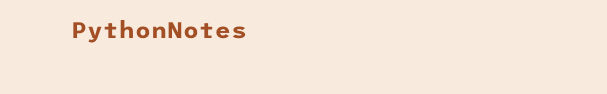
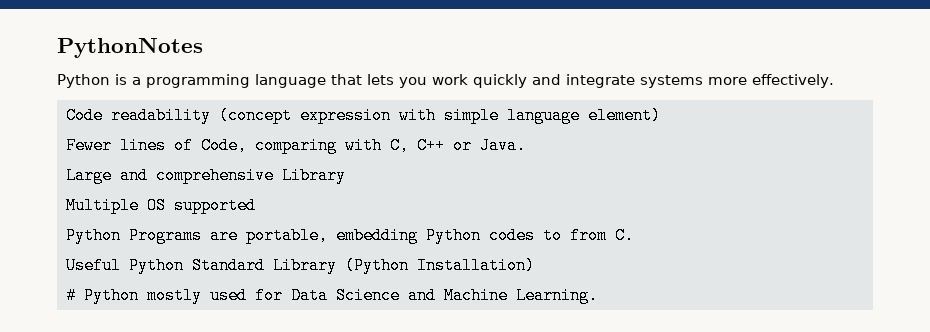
+ Python is a programming language that lets you work quickly and integrate systems more effectively.
+ Code readability (concept expression with simple language element)
+ Fewer lines of Code, comparing with C, C++ or Java.
+ Large and comprehensive Library
+ Multiple OS supported
+ Python Programs are portable, embedding Python codes to from C.
+ Useful Python Standard Library (Python Installation)
+ # Python mostly used for Data Science and Machine Learning.

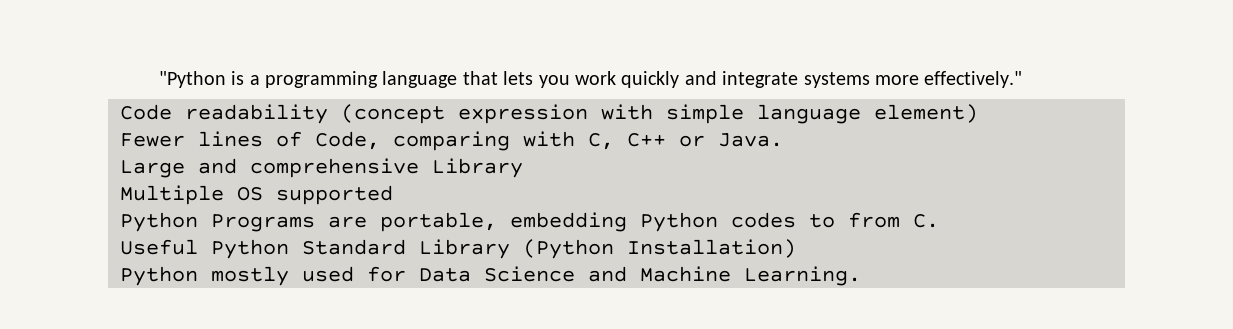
- PythonNotes
- Python is a programming language that lets you work quickly and integrate systems more effectively.
+ "Python is a programming language that lets you work quickly and integrate systems more effectively."
- # Python mostly used for Data Science and Machine Learning.
+ Python mostly used for Data Science and Machine Learning.

